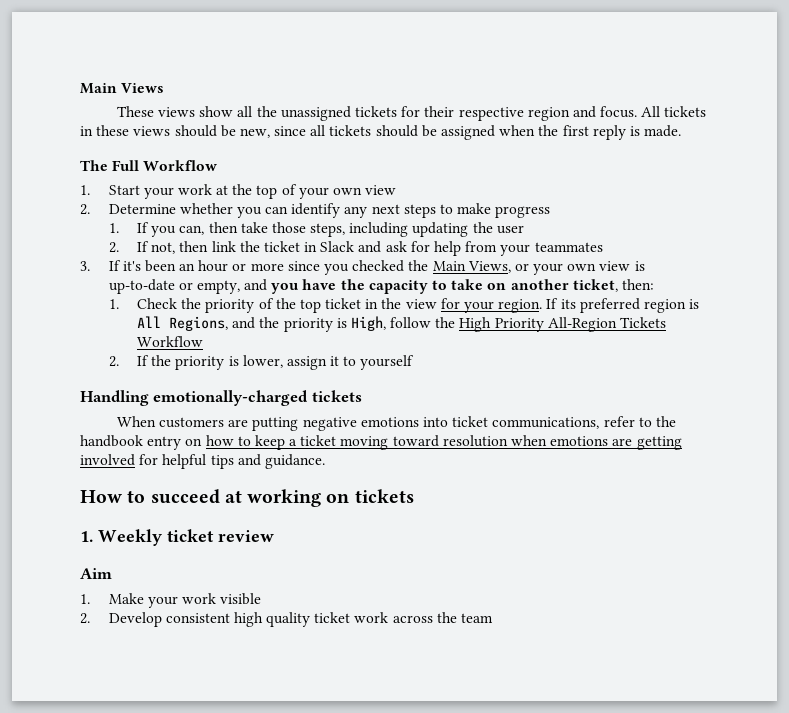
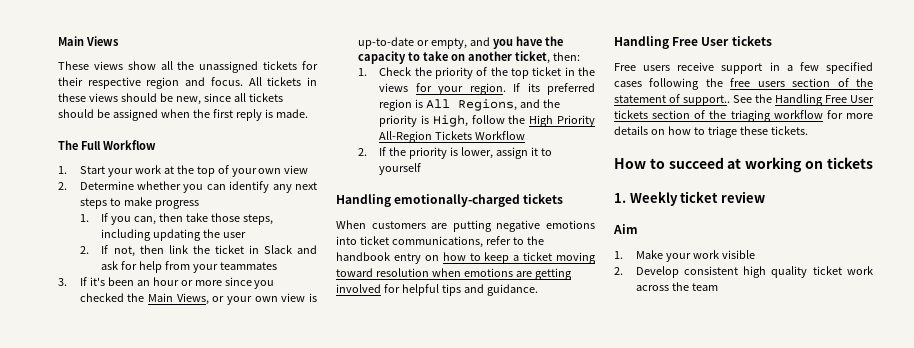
- 1. Check the priority of the top ticket in the view for your region.
+ 1. Check the priority of the top ticket in the views for your region.
  When customers are putting negative emotions into ticket communications, refer to the handbook entry on how to keep a ticket moving toward resolution when emotions are getting involved for helpful tips and guidance.
+ Handling Free User tickets
+ Free users receive support in a few specified cases following the free users section of the statement of support.. See the Handling Free User tickets section of the triaging workflow for more details on how to triage these tickets.

